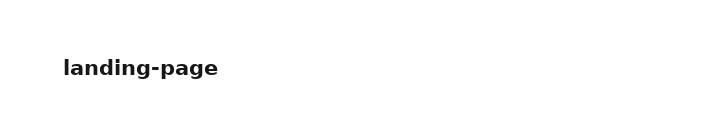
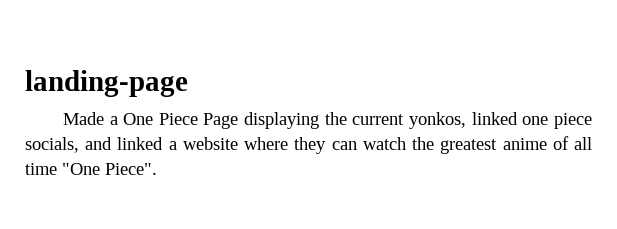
+ Made a One Piece Page displaying the current yonkos, linked one piece socials, and linked a website where they can watch the greatest anime of all time "One Piece".

